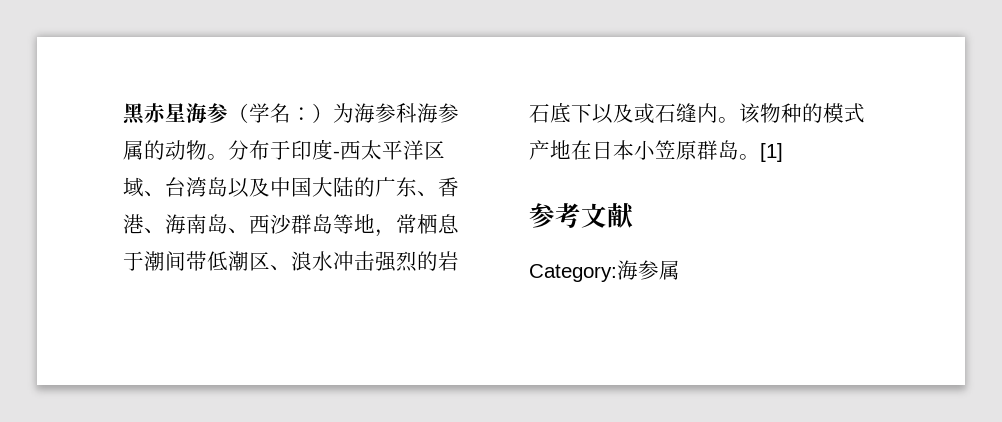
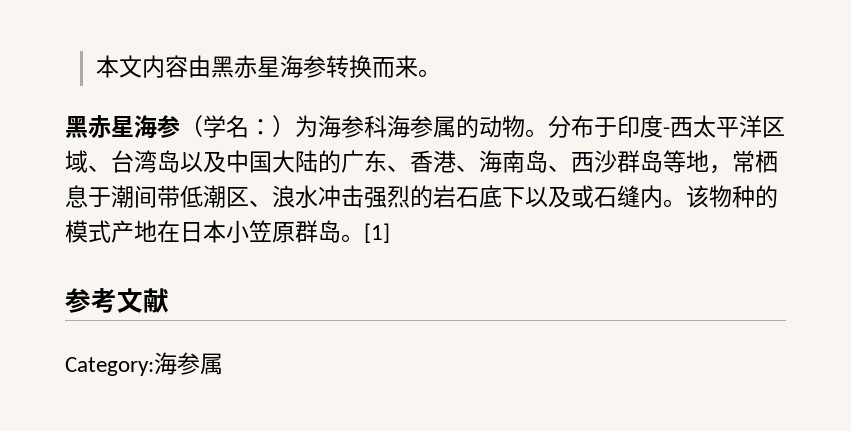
+ 本文内容由黑赤星海参转换而来。

